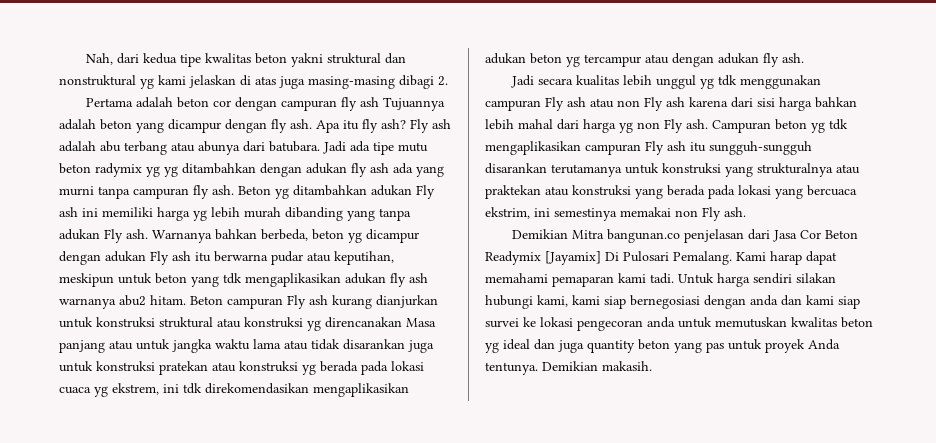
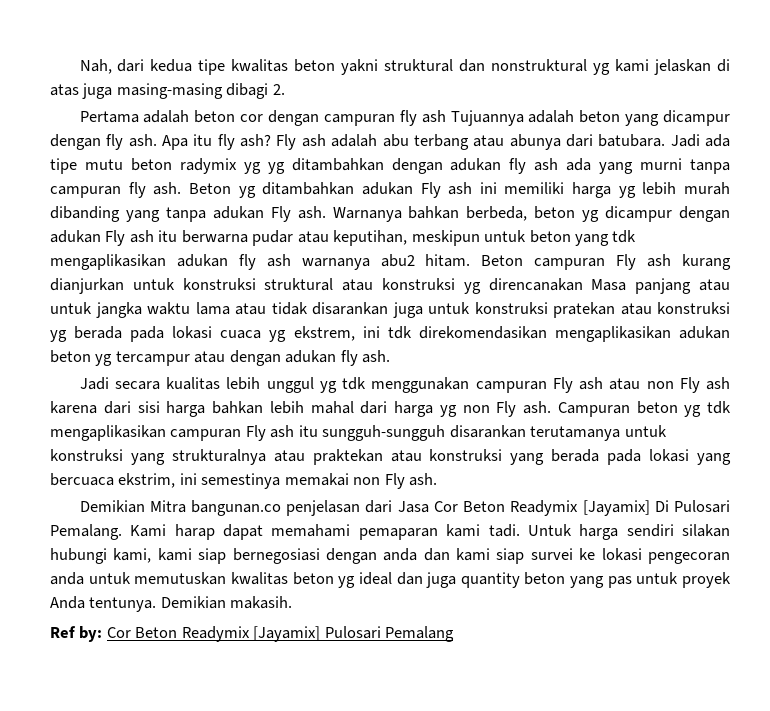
+ Ref by: Cor Beton Readymix [Jayamix] Pulosari Pemalang

